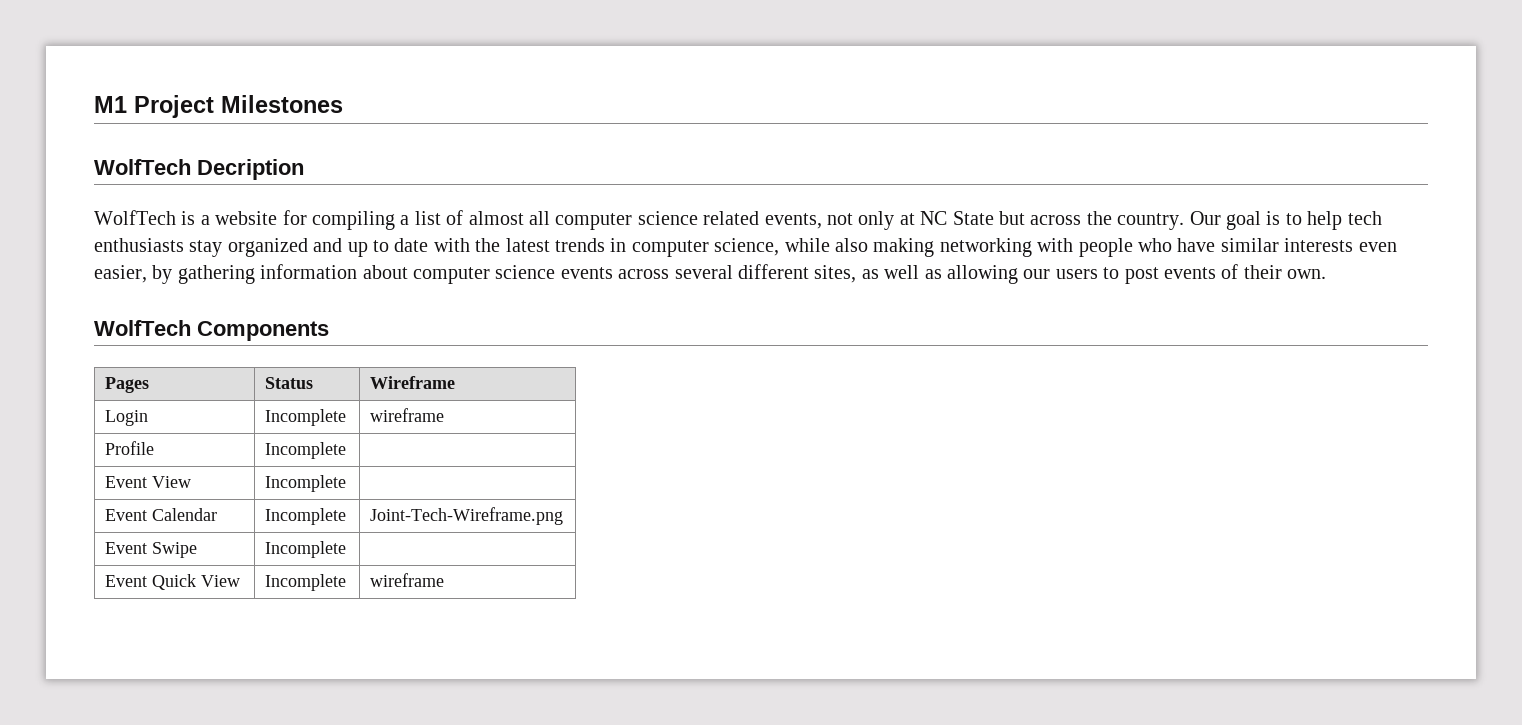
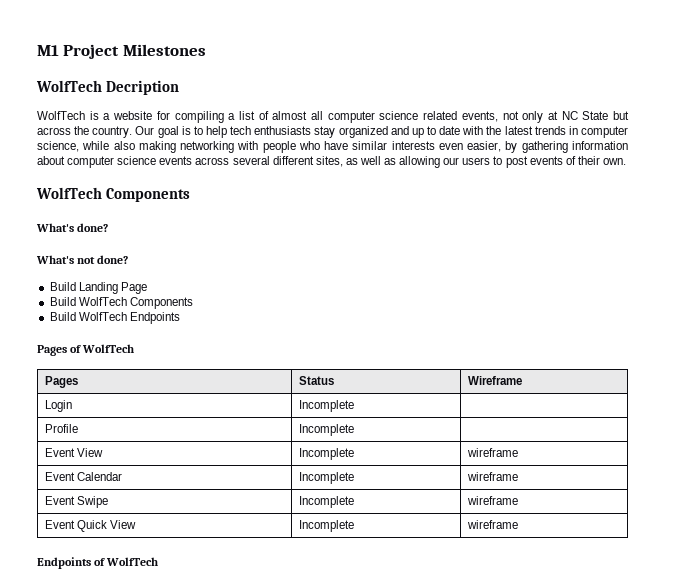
+ What's done?
+ What's not done?
+ Build Landing Page
+ Build WolfTech Components
+ Build WolfTech Endpoints
+ Pages of WolfTech
- Login | Incomplete | wireframe
+ Login | Incomplete |
- Event View | Incomplete |
+ Event View | Incomplete | wireframe
- Event Calendar | Incomplete | Joint-Tech-Wireframe.png
+ Event Calendar | Incomplete | wireframe
- Event Swipe | Incomplete |
+ Event Swipe | Incomplete | wireframe
+ Endpoints of WolfTech

